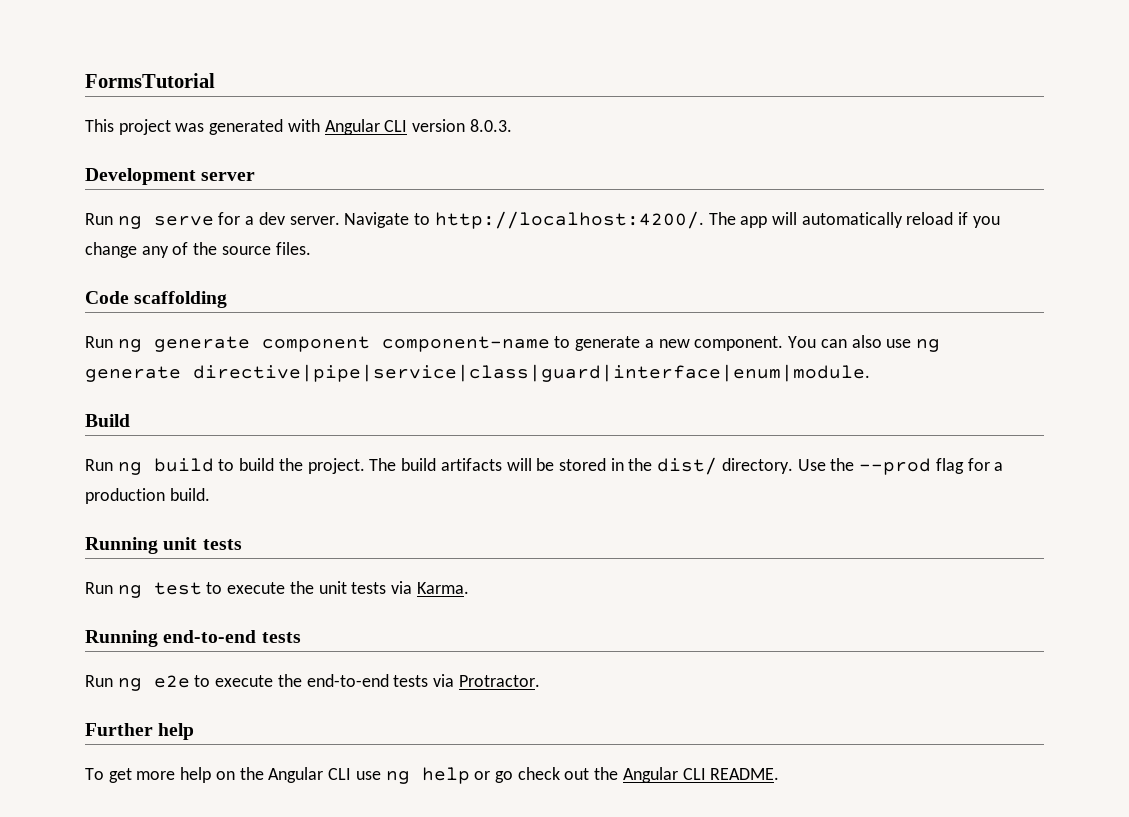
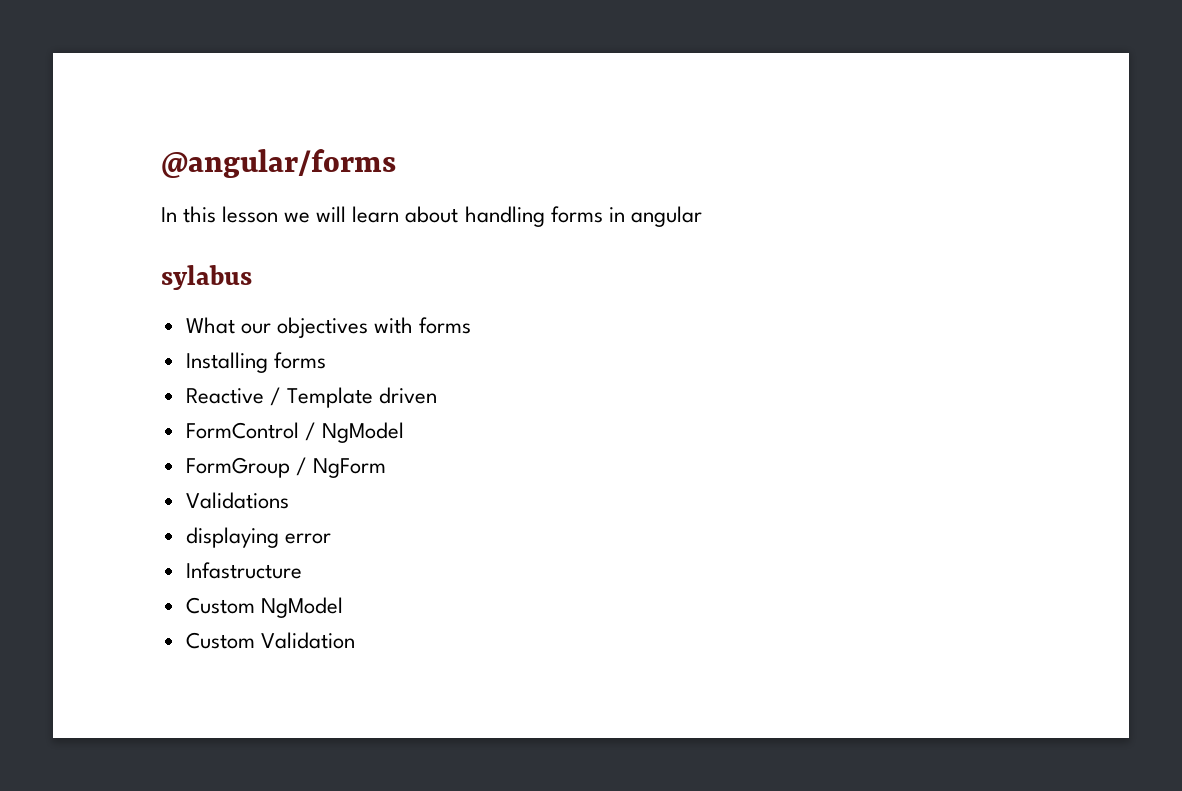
- FormsTutorial
- This project was generated with Angular CLI version 8.0.3.
- Development server
- Run ng serve for a dev server. Navigate to http://localhost:4200/. The app will automatically reload if you change any of the source files.
- Code scaffolding
- Run ng generate component component-name to generate a new component. You can also use ng generate directive|pipe|service|class|guard|interface|enum|module.
- Build
- Run ng build to build the project. The build artifacts will be stored in the dist/ directory. Use the --prod flag for a production build.
- Running unit tests
- Run ng test to execute the unit tests via Karma.
- Running end-to-end tests
- Run ng e2e to execute the end-to-end tests via Protractor.
- Further help
- To get more help on the Angular CLI use ng help or go check out the Angular CLI README.
+ @angular/forms
+ In this lesson we will learn about handling forms in angular
+ sylabus
+ What our objectives with forms
+ Installing forms
+ Reactive / Template driven
+ FormControl / NgModel
+ FormGroup / NgForm
+ Validations
+ displaying error
+ Infastructure
+ Custom NgModel
+ Custom Validation

